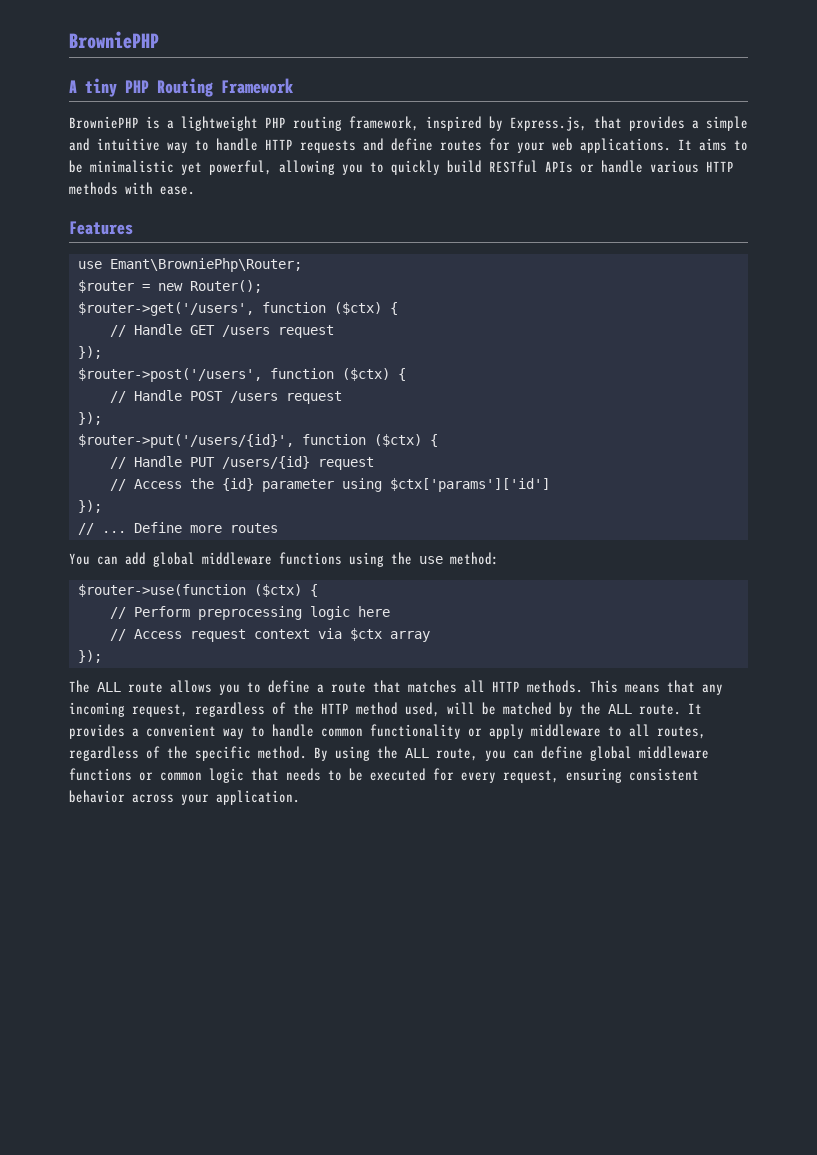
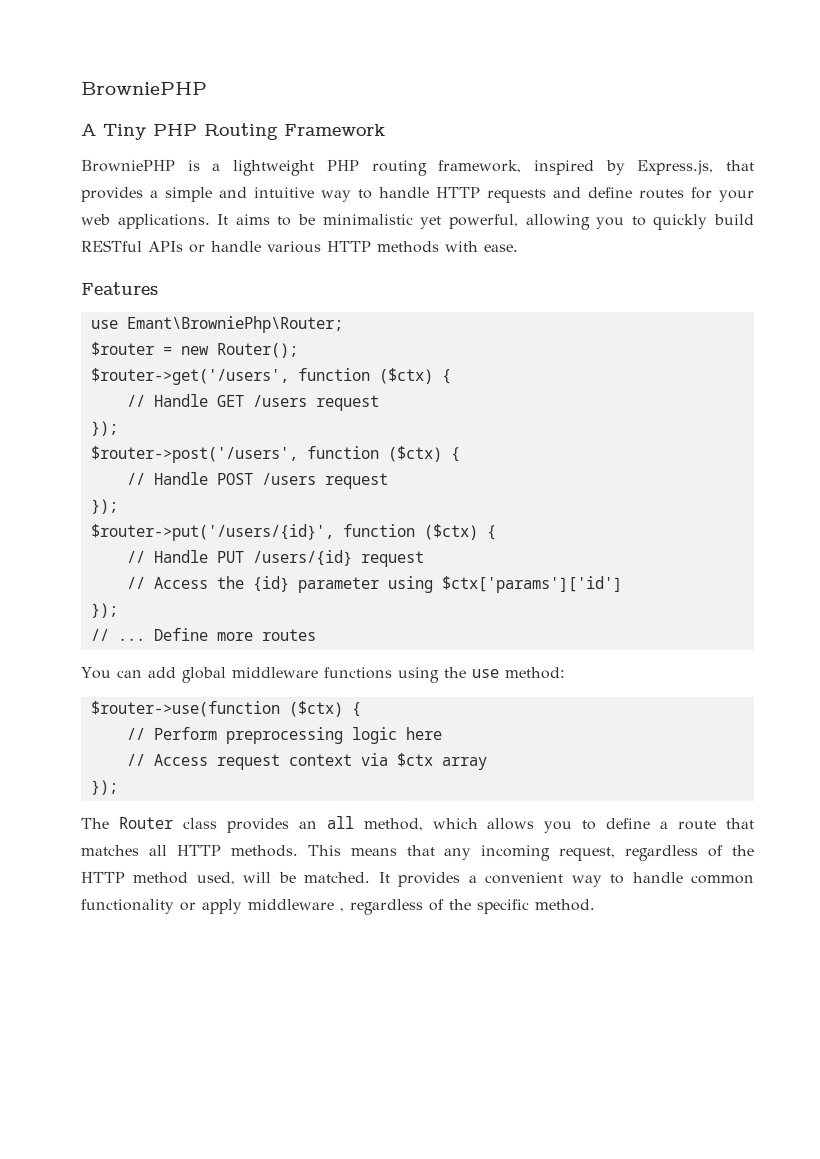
- A tiny PHP Routing Framework
+ A Tiny PHP Routing Framework
- The ALL route allows you to define a route that matches all HTTP methods.
+ The Router class provides an all method, which allows you to define a route that matches all HTTP methods.
- This means that any incoming request, regardless of the HTTP method used, will be matched by the ALL route.
+ This means that any incoming request, regardless of the HTTP method used, will be matched.
- It provides a convenient way to handle common functionality or apply middleware to all routes, regardless of the specific method. By using the ALL route, you can define global middleware functions or common logic that needs to be executed for every request, ensuring consistent behavior across your application.
+ It provides a convenient way to handle common functionality or apply middleware , regardless of the specific method.

